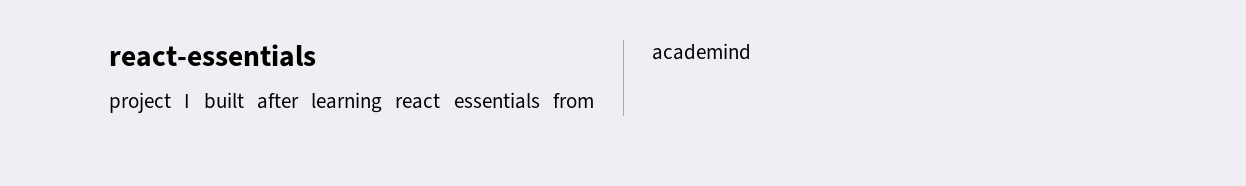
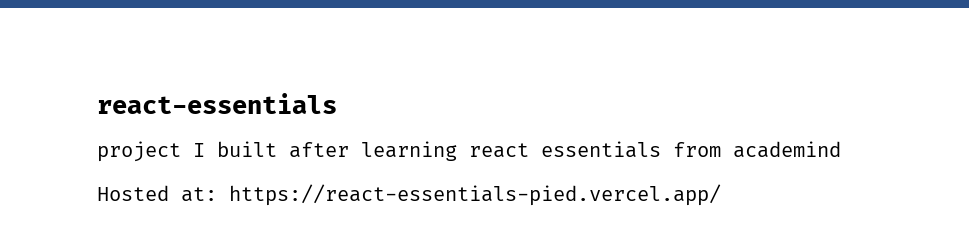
+ Hosted at: https://react-essentials-pied.vercel.app/

